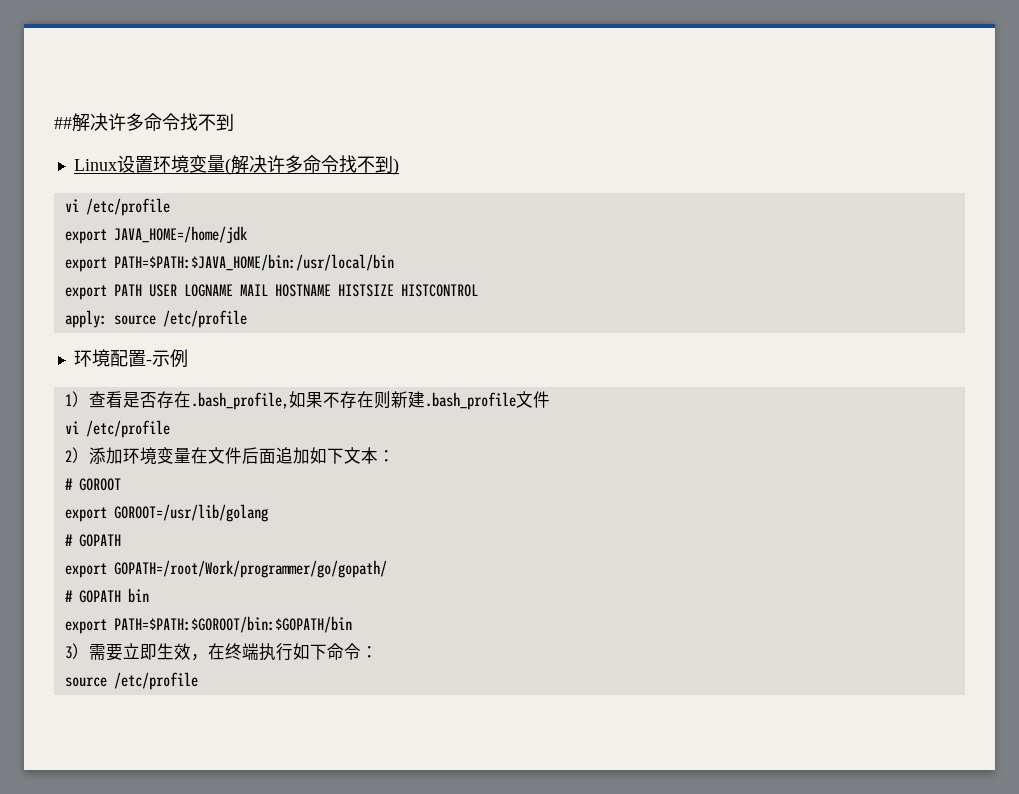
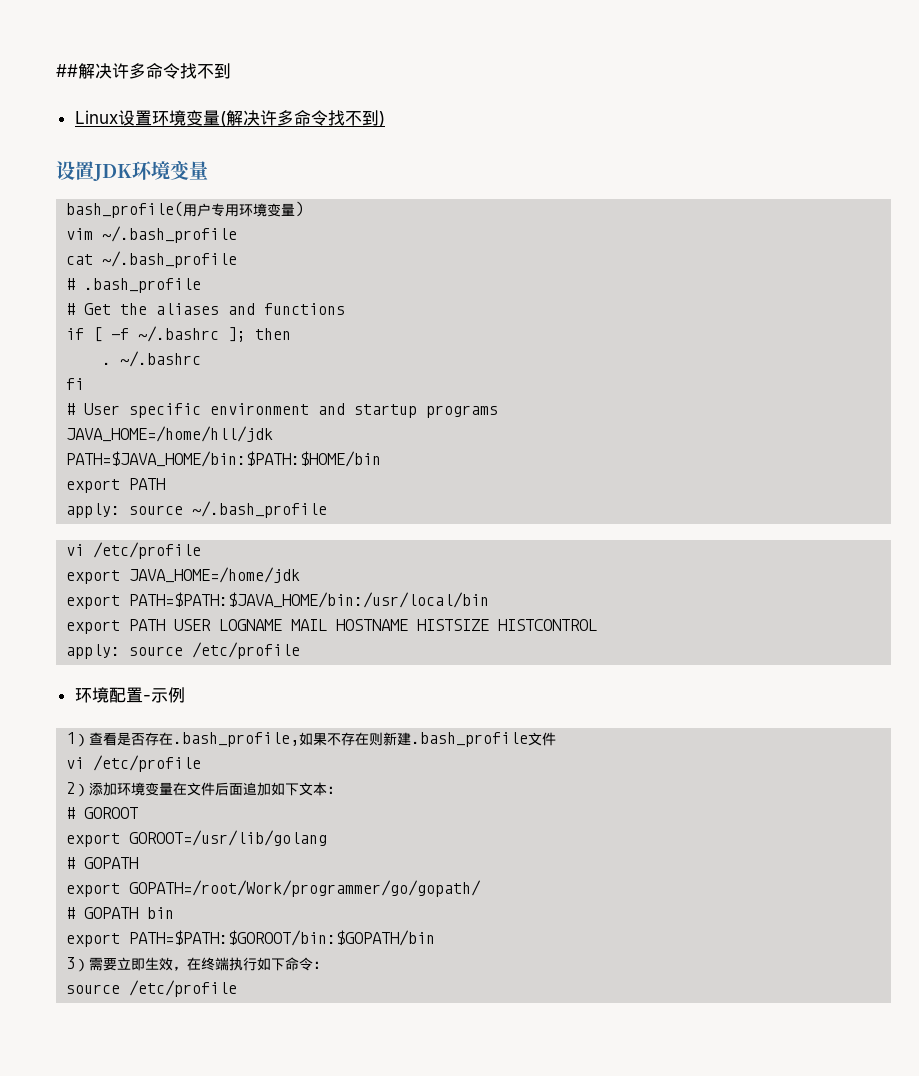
+ 设置JDK环境变量
+ bash_profile(用户专用环境变量)
+ vim ~/.bash_profile
+ cat ~/.bash_profile
+ # .bash_profile
+ # Get the aliases and functions
+ if [ -f ~/.bashrc ]; then
+ . ~/.bashrc
+ fi
+ # User specific environment and startup programs
+ JAVA_HOME=/home/hll/jdk
+ PATH=$JAVA_HOME/bin:$PATH:$HOME/bin
+ export PATH
+ apply: source ~/.bash_profile

